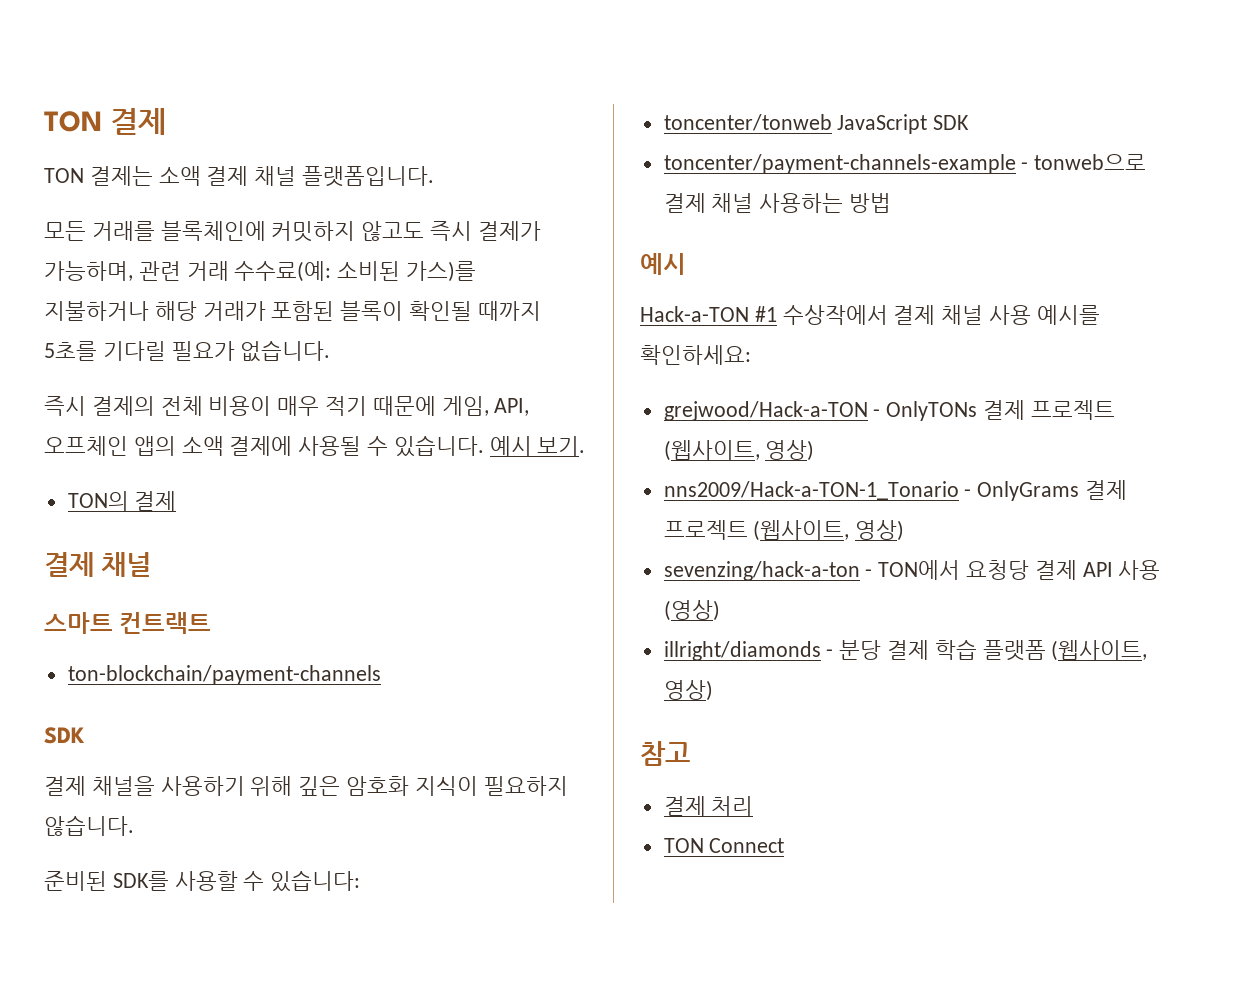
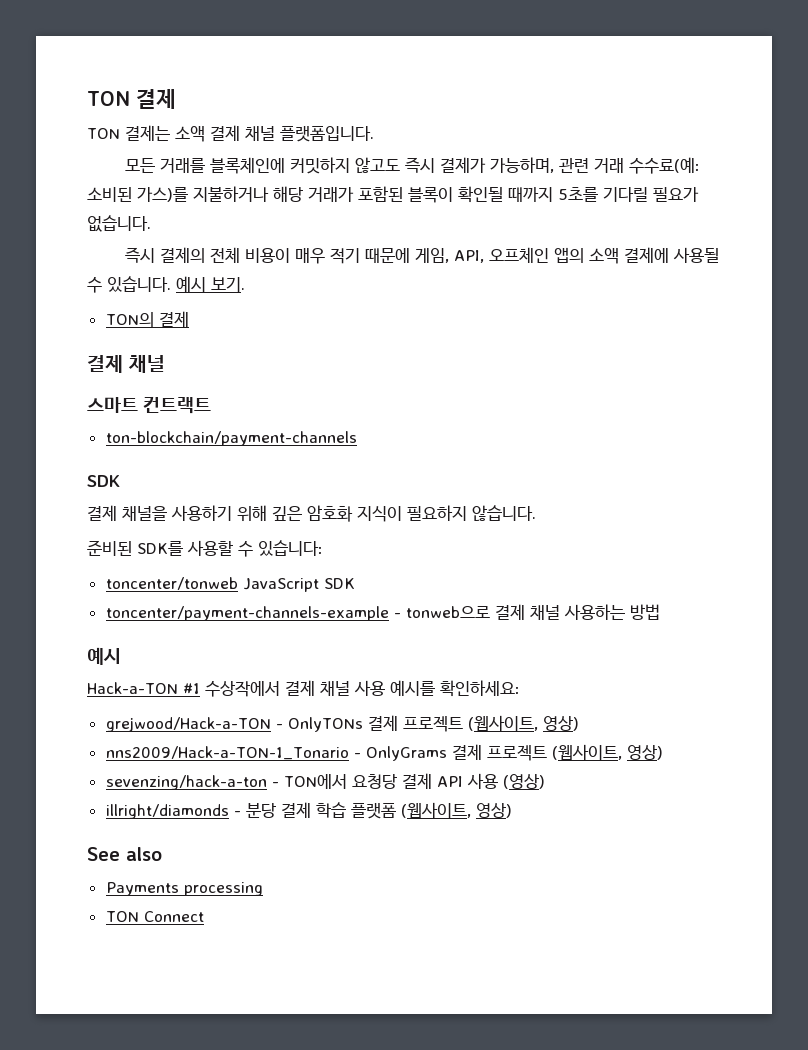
- 참고
- 결제 처리
+ See also
+ Payments processing

